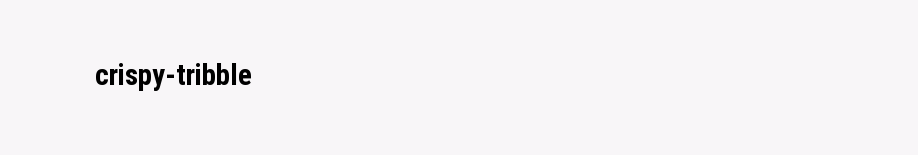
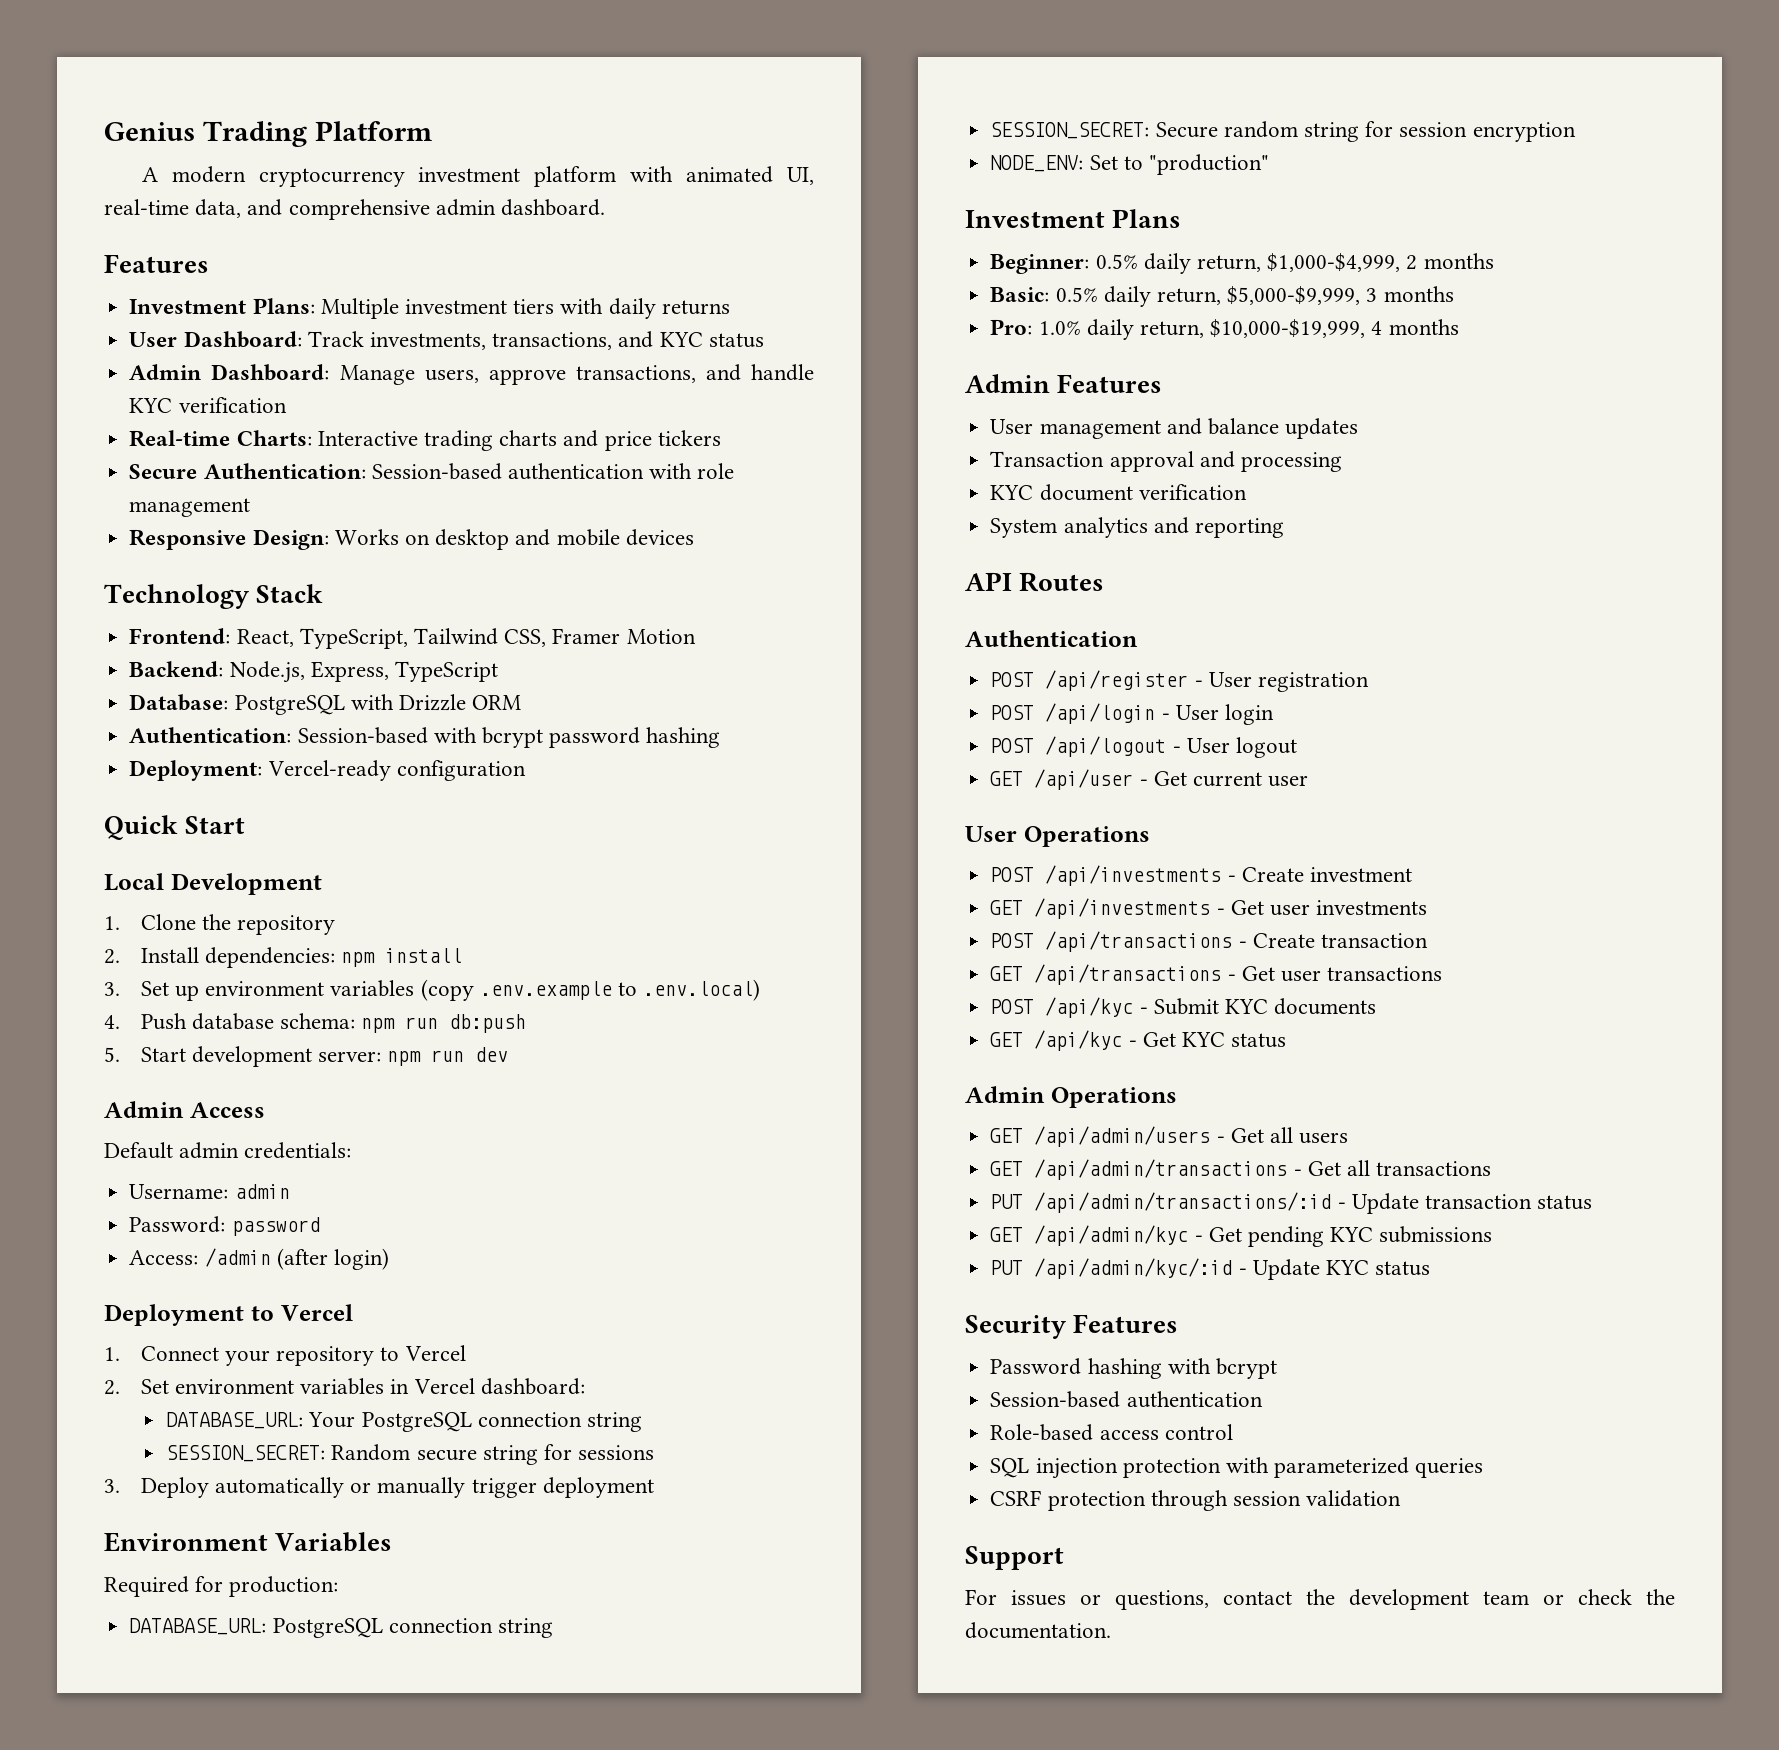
- crispy-tribble
+ Genius Trading Platform
+ A modern cryptocurrency investment platform with animated UI, real-time data, and comprehensive admin dashboard.
+ Features
+ Investment Plans: Multiple investment tiers with daily returns
+ User Dashboard: Track investments, transactions, and KYC status
+ Admin Dashboard: Manage users, approve transactions, and handle KYC verification
+ Real-time Charts: Interactive trading charts and price tickers
+ Secure Authentication: Session-based authentication with role management
+ Responsive Design: Works on desktop and mobile devices
+ Technology Stack
+ Frontend: React, TypeScript, Tailwind CSS, Framer Motion
+ Backend: Node.js, Express, TypeScript
+ Database: PostgreSQL with Drizzle ORM
+ Authentication: Session-based with bcrypt password hashing
+ Deployment: Vercel-ready configuration
+ Quick Start
+ Local Development
+ 1. Clone the repository
+ 2. Install dependencies: npm install
+ 3. Set up environment variables (copy .env.example to .env.local)
+ 4. Push database schema: npm run db:push
+ 5. Start development server: npm run dev
+ Admin Access
+ Default admin credentials:
+ Username: admin
+ Password: password
+ Access: /admin (after login)
+ Deployment to Vercel
+ 1. Connect your repository to Vercel
+ 2. Set environment variables in Vercel dashboard:
+ DATABASE_URL: Your PostgreSQL connection string
+ SESSION_SECRET: Random secure string for sessions
+ 3. Deploy automatically or manually trigger deployment
+ Environment Variables
+ Required for production:
+ DATABASE_URL: PostgreSQL connection string
+ SESSION_SECRET: Secure random string for session encryption
+ NODE_ENV: Set to "production"
+ Investment Plans
+ Beginner: 0.5% daily return, $1,000-$4,999, 2 months
+ Basic: 0.5% daily return, $5,000-$9,999, 3 months
+ Pro: 1.0% daily return, $10,000-$19,999, 4 months
+ Admin Features
+ User management and balance updates
+ Transaction approval and processing
+ KYC document verification
+ System analytics and reporting
+ API Routes
+ Authentication
+ POST /api/register - User registration
+ POST /api/login - User login
+ POST /api/logout - User logout
+ GET /api/user - Get current user
+ User Operations
+ POST /api/investments - Create investment
+ GET /api/investments - Get user investments
+ POST /api/transactions - Create transaction
+ GET /api/transactions - Get user transactions
+ POST /api/kyc - Submit KYC documents
+ GET /api/kyc - Get KYC status
+ Admin Operations
+ GET /api/admin/users - Get all users
+ GET /api/admin/transactions - Get all transactions
+ PUT /api/admin/transactions/:id - Update transaction status
+ GET /api/admin/kyc - Get pending KYC submissions
+ PUT /api/admin/kyc/:id - Update KYC status
+ Security Features
+ Password hashing with bcrypt
+ Session-based authentication
+ Role-based access control
+ SQL injection protection with parameterized queries
+ CSRF protection through session validation
+ Support
+ For issues or questions, contact the development team or check the documentation.

